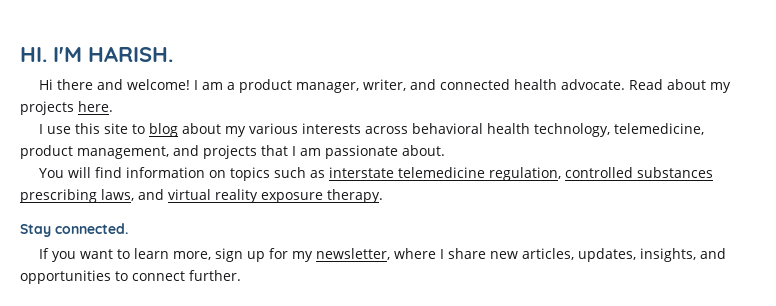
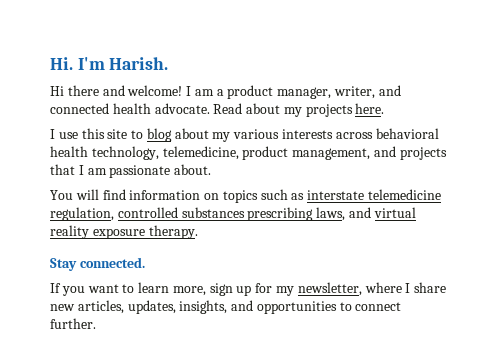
- HI. I'M HARISH.
+ Hi. I'm Harish.

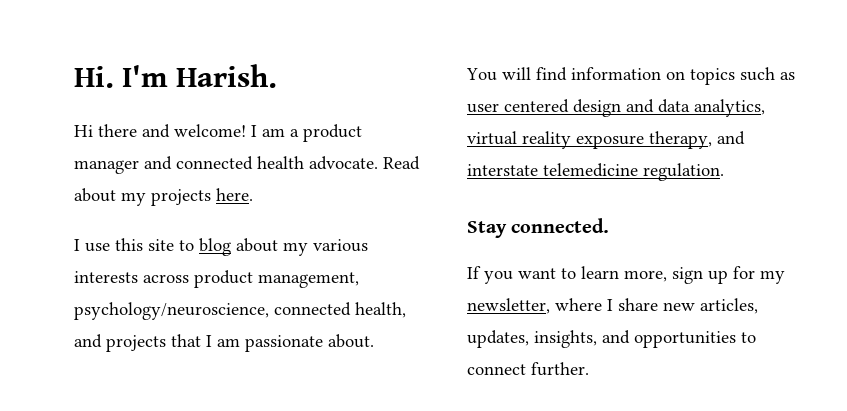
- I am a product manager, writer, and connected health advocate.
+ I am a product manager and connected health advocate.
- I use this site to blog about my various interests across behavioral health technology, telemedicine, product management, and projects that I am passionate about.
+ I use this site to blog about my various interests across product management, psychology/neuroscience, connected health, and projects that I am passionate about.
- You will find information on topics such as interstate telemedicine regulation, controlled substances prescribing laws, and virtual reality exposure therapy.
+ You will find information on topics such as user centered design and data analytics, virtual reality exposure therapy, and interstate telemedicine regulation.

